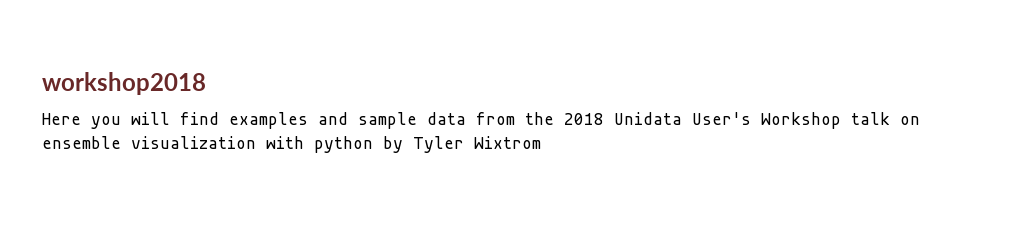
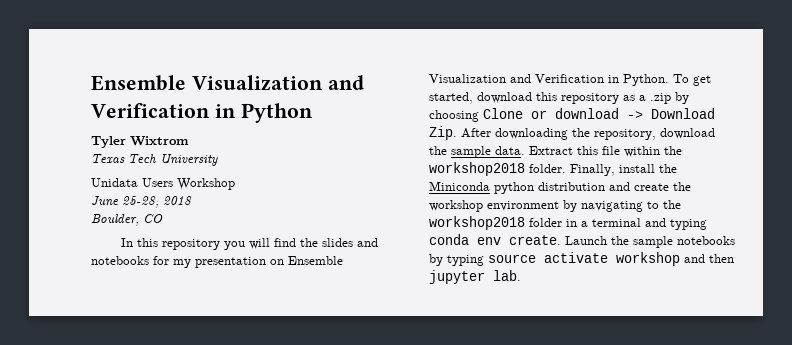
- workshop2018
- Here you will find examples and sample data from the 2018 Unidata User's Workshop talk on ensemble visualization with python by Tyler Wixtrom
+ Ensemble Visualization and Verification in Python
+ Tyler Wixtrom
+ Texas Tech University
+ Unidata Users Workshop
+ June 25-28, 2018
+ Boulder, CO
+ In this repository you will find the slides and notebooks for my presentation on Ensemble Visualization and Verification in Python. To get started, download this repository as a .zip by choosing Clone or download -> Download Zip. After downloading the repository, download the sample data. Extract this file within the workshop2018 folder. Finally, install the Miniconda python distribution and create the workshop environment by navigating to the workshop2018 folder in a terminal and typing conda env create. Launch the sample notebooks by typing source activate workshop and then jupyter lab.

